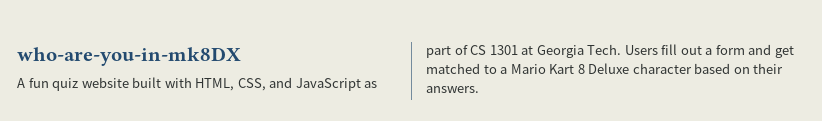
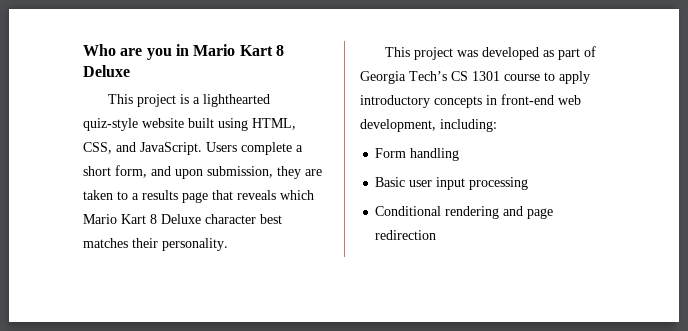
- who-are-you-in-mk8DX
- A fun quiz website built with HTML, CSS, and JavaScript as part of CS 1301 at Georgia Tech. Users fill out a form and get matched to a Mario Kart 8 Deluxe character based on their answers.
+ Who are you in Mario Kart 8 Deluxe
+ This project is a lighthearted quiz-style website built using HTML, CSS, and JavaScript. Users complete a short form, and upon submission, they are taken to a results page that reveals which Mario Kart 8 Deluxe character best matches their personality.
+ This project was developed as part of Georgia Tech’s CS 1301 course to apply introductory concepts in front-end web development, including:
+ Form handling
+ Basic user input processing
+ Conditional rendering and page redirection

